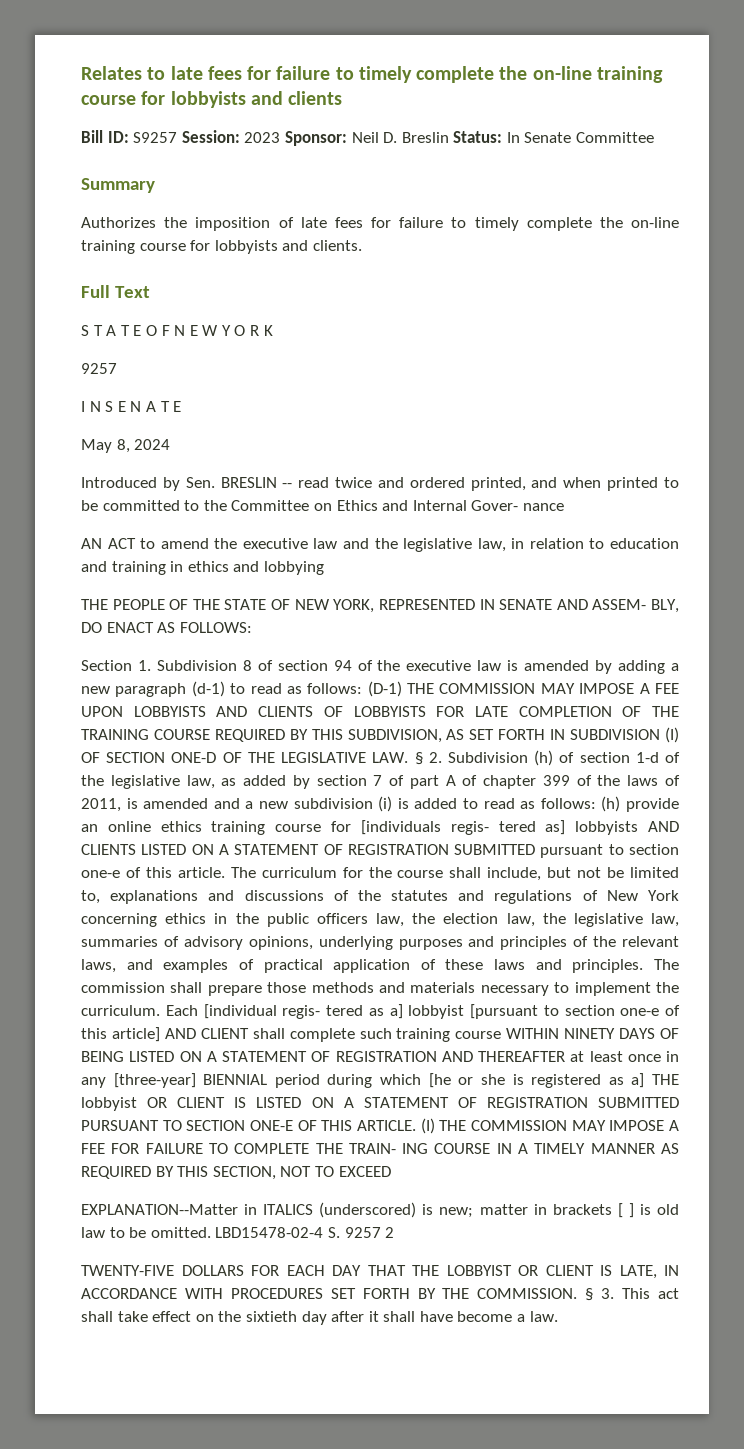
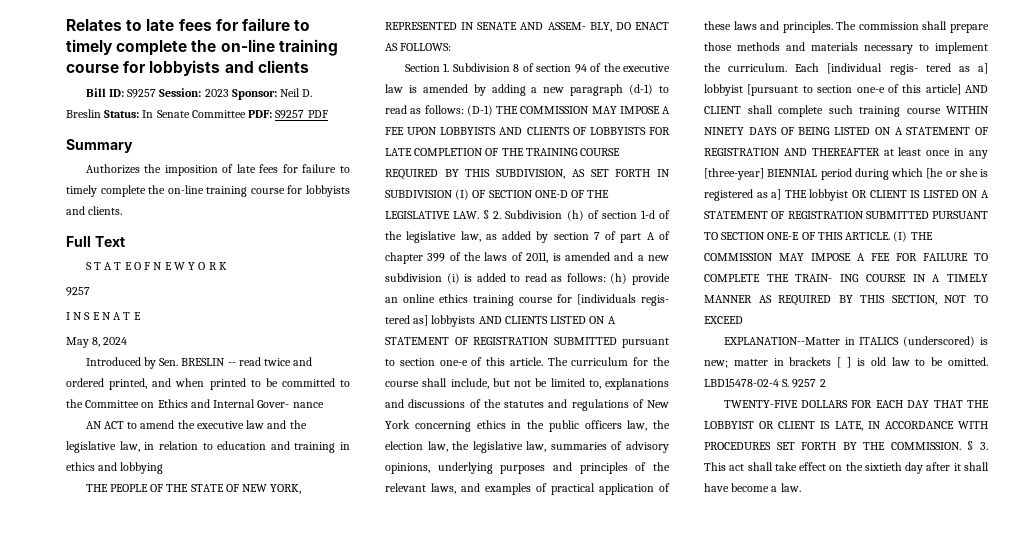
- Bill ID: S9257 Session: 2023 Sponsor: Neil D. Breslin Status: In Senate Committee
+ Bill ID: S9257 Session: 2023 Sponsor: Neil D. Breslin Status: In Senate Committee PDF: S9257 PDF

